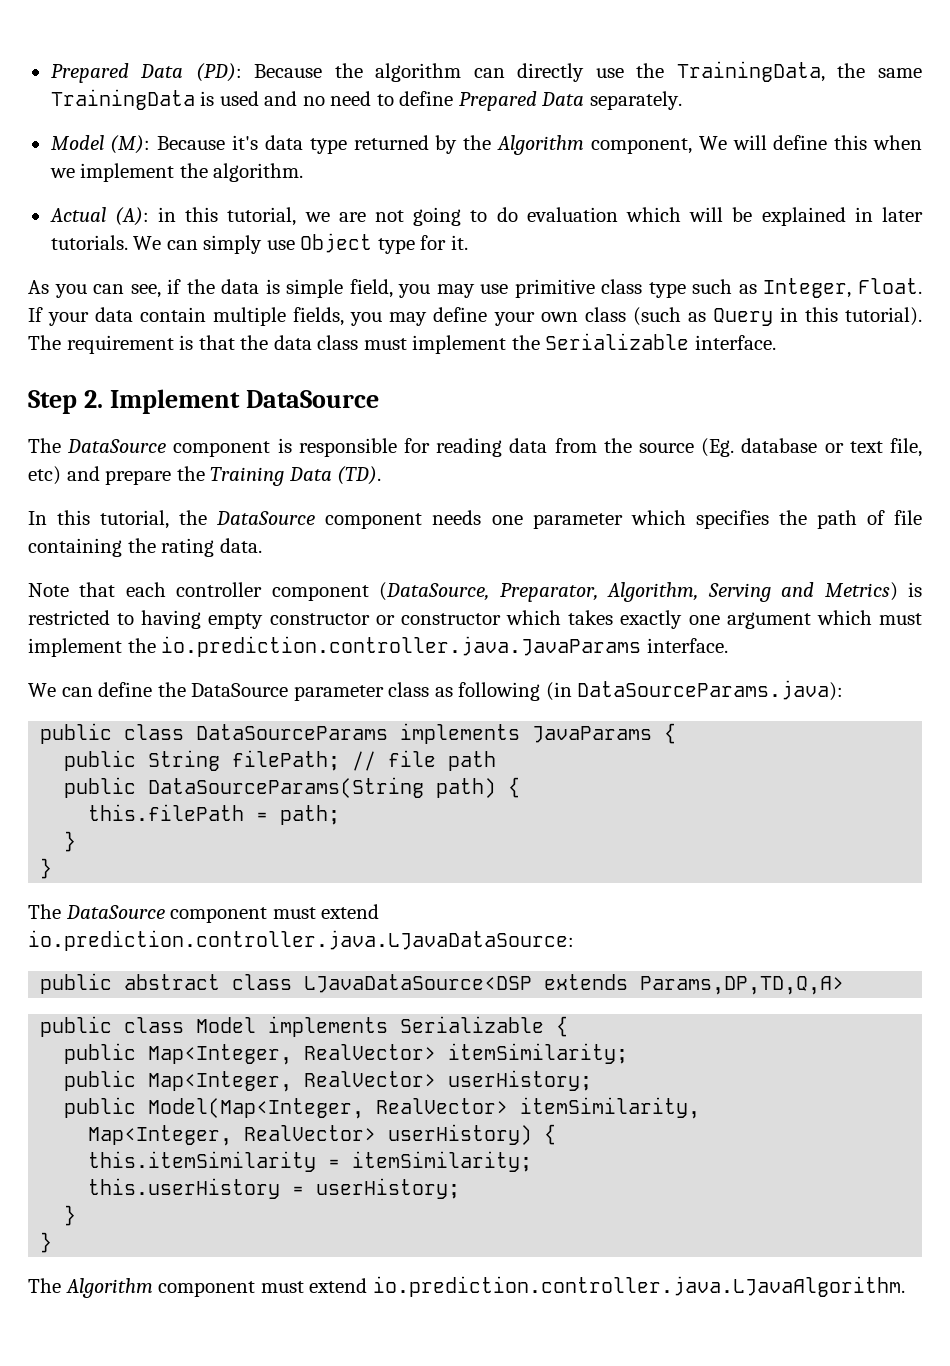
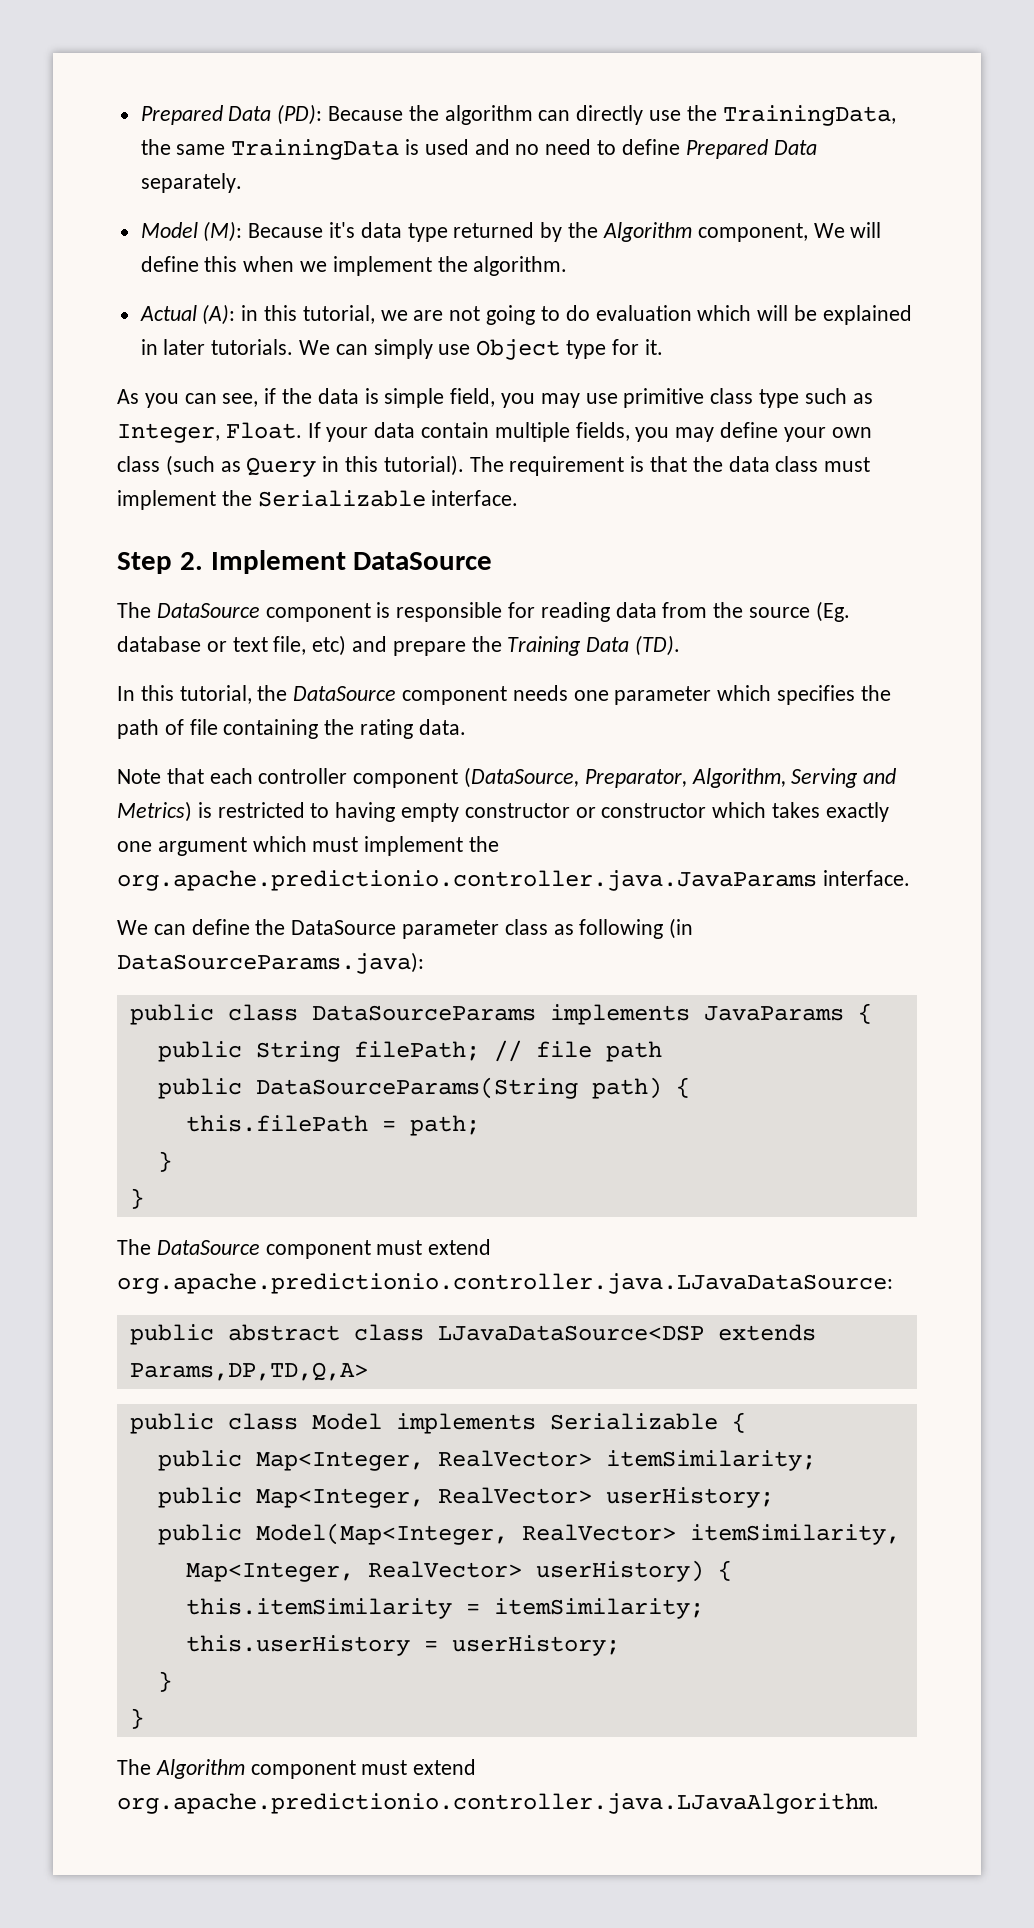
- Note that each controller component (DataSource, Preparator, Algorithm, Serving and Metrics) is restricted to having empty constructor or constructor which takes exactly one argument which must implement the io.prediction.controller.java.JavaParams interface.
+ Note that each controller component (DataSource, Preparator, Algorithm, Serving and Metrics) is restricted to having empty constructor or constructor which takes exactly one argument which must implement the org.apache.predictionio.controller.java.JavaParams interface.
- The DataSource component must extend io.prediction.controller.java.LJavaDataSource:
+ The DataSource component must extend org.apache.predictionio.controller.java.LJavaDataSource:
- The Algorithm component must extend io.prediction.controller.java.LJavaAlgorithm.
+ The Algorithm component must extend org.apache.predictionio.controller.java.LJavaAlgorithm.

